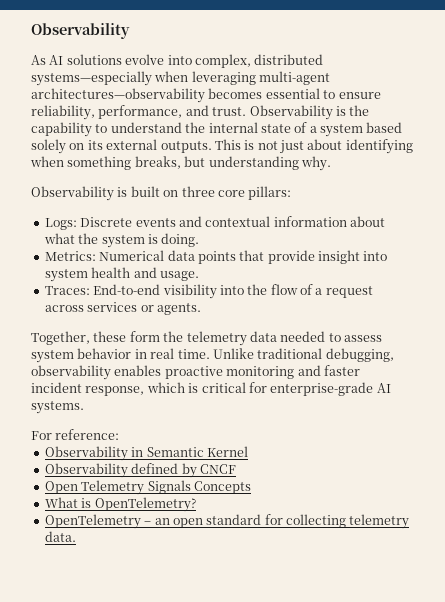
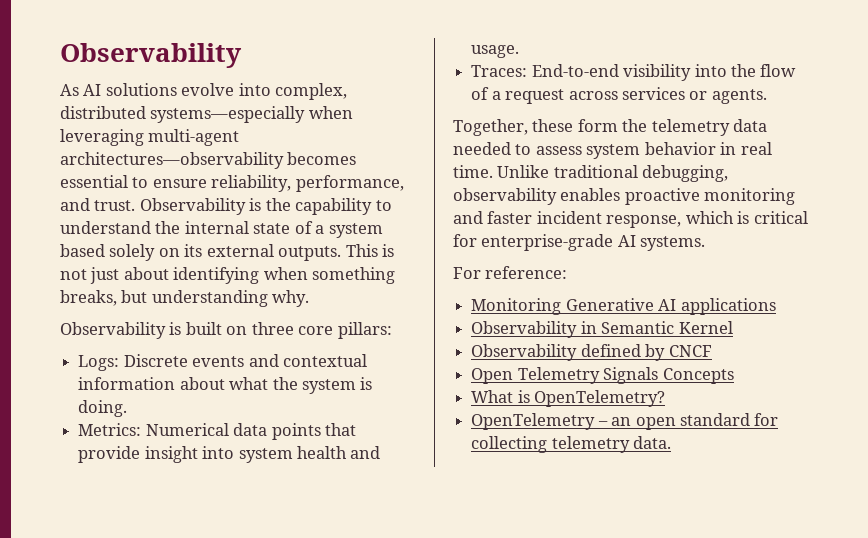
+ Monitoring Generative AI applications

